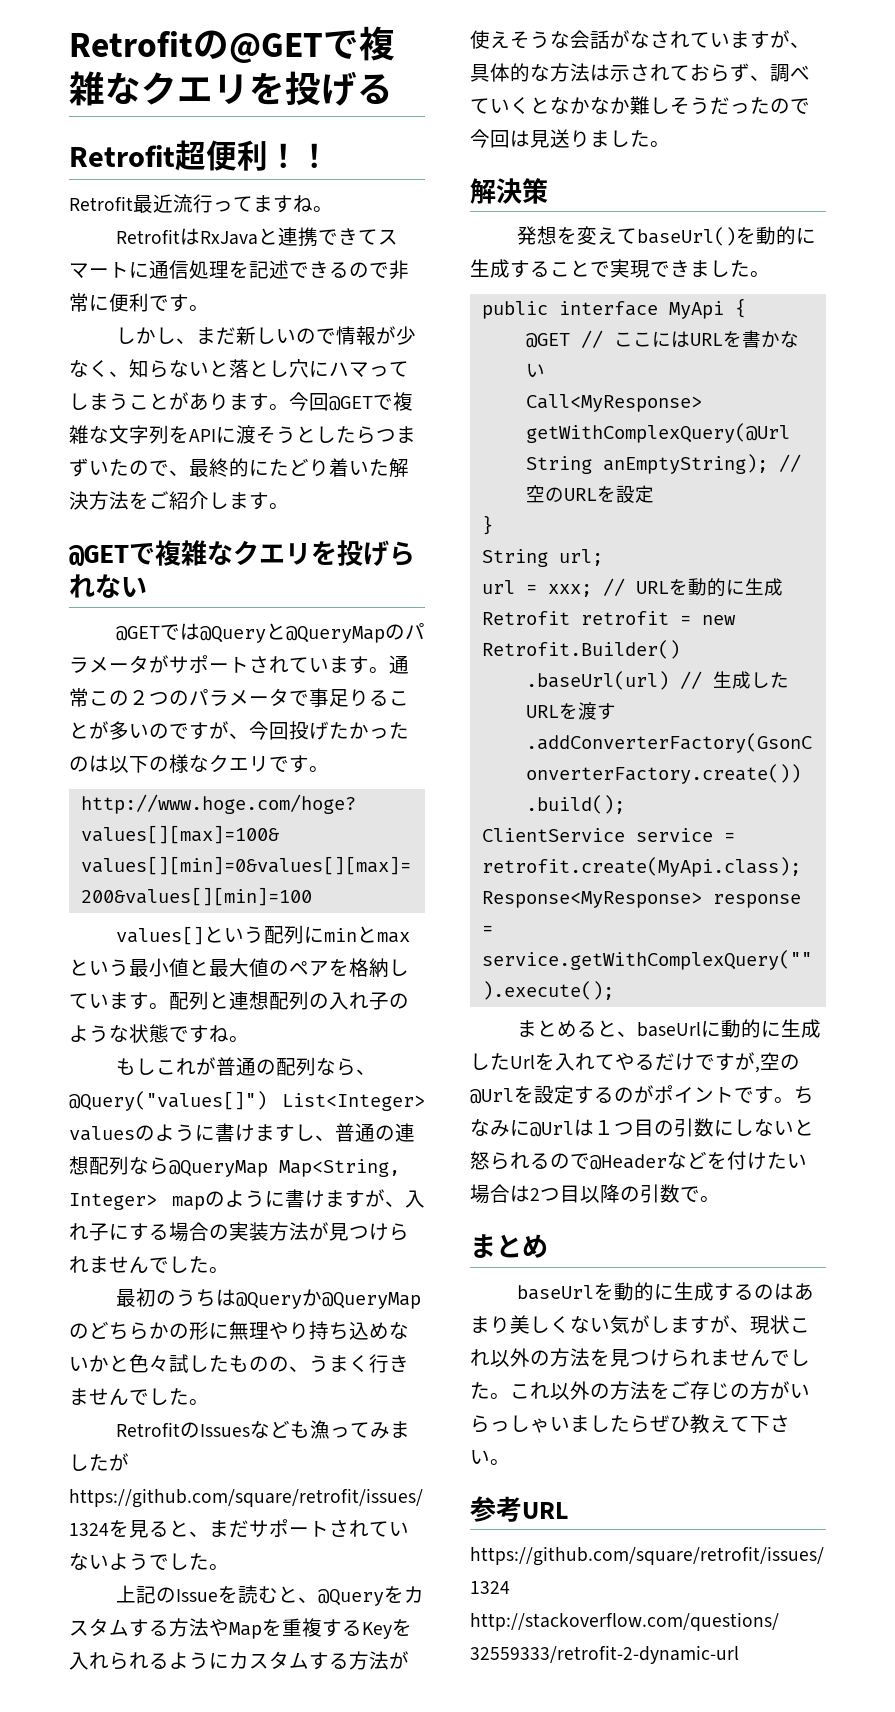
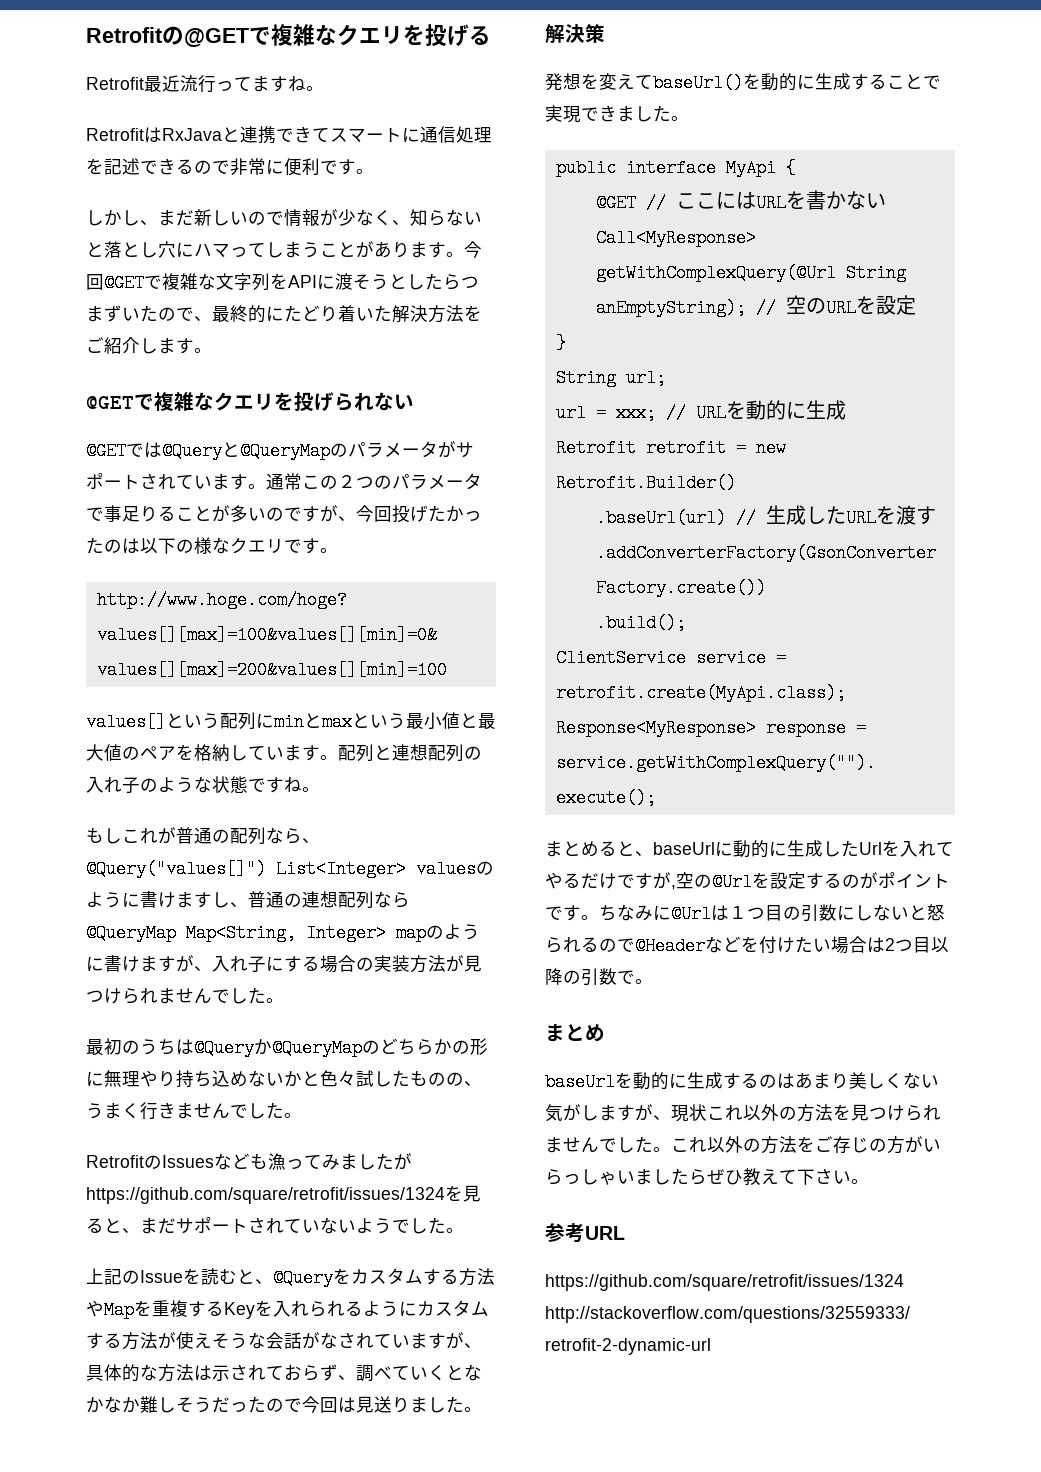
- Retrofit超便利！！

